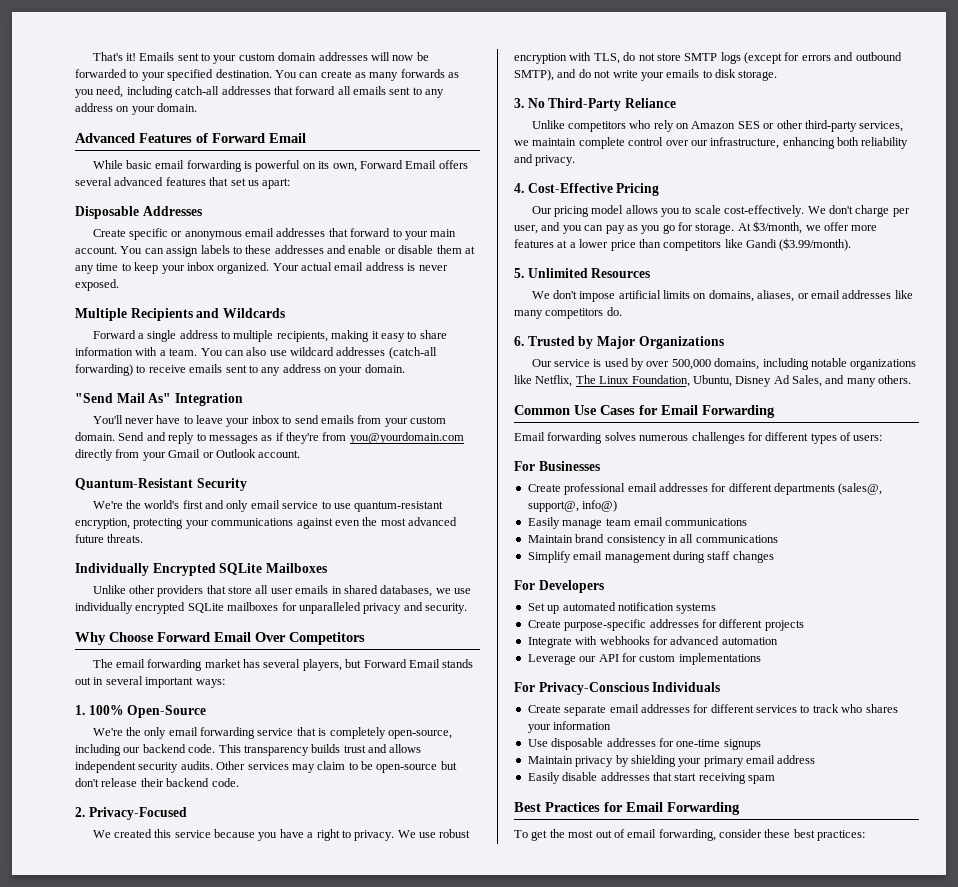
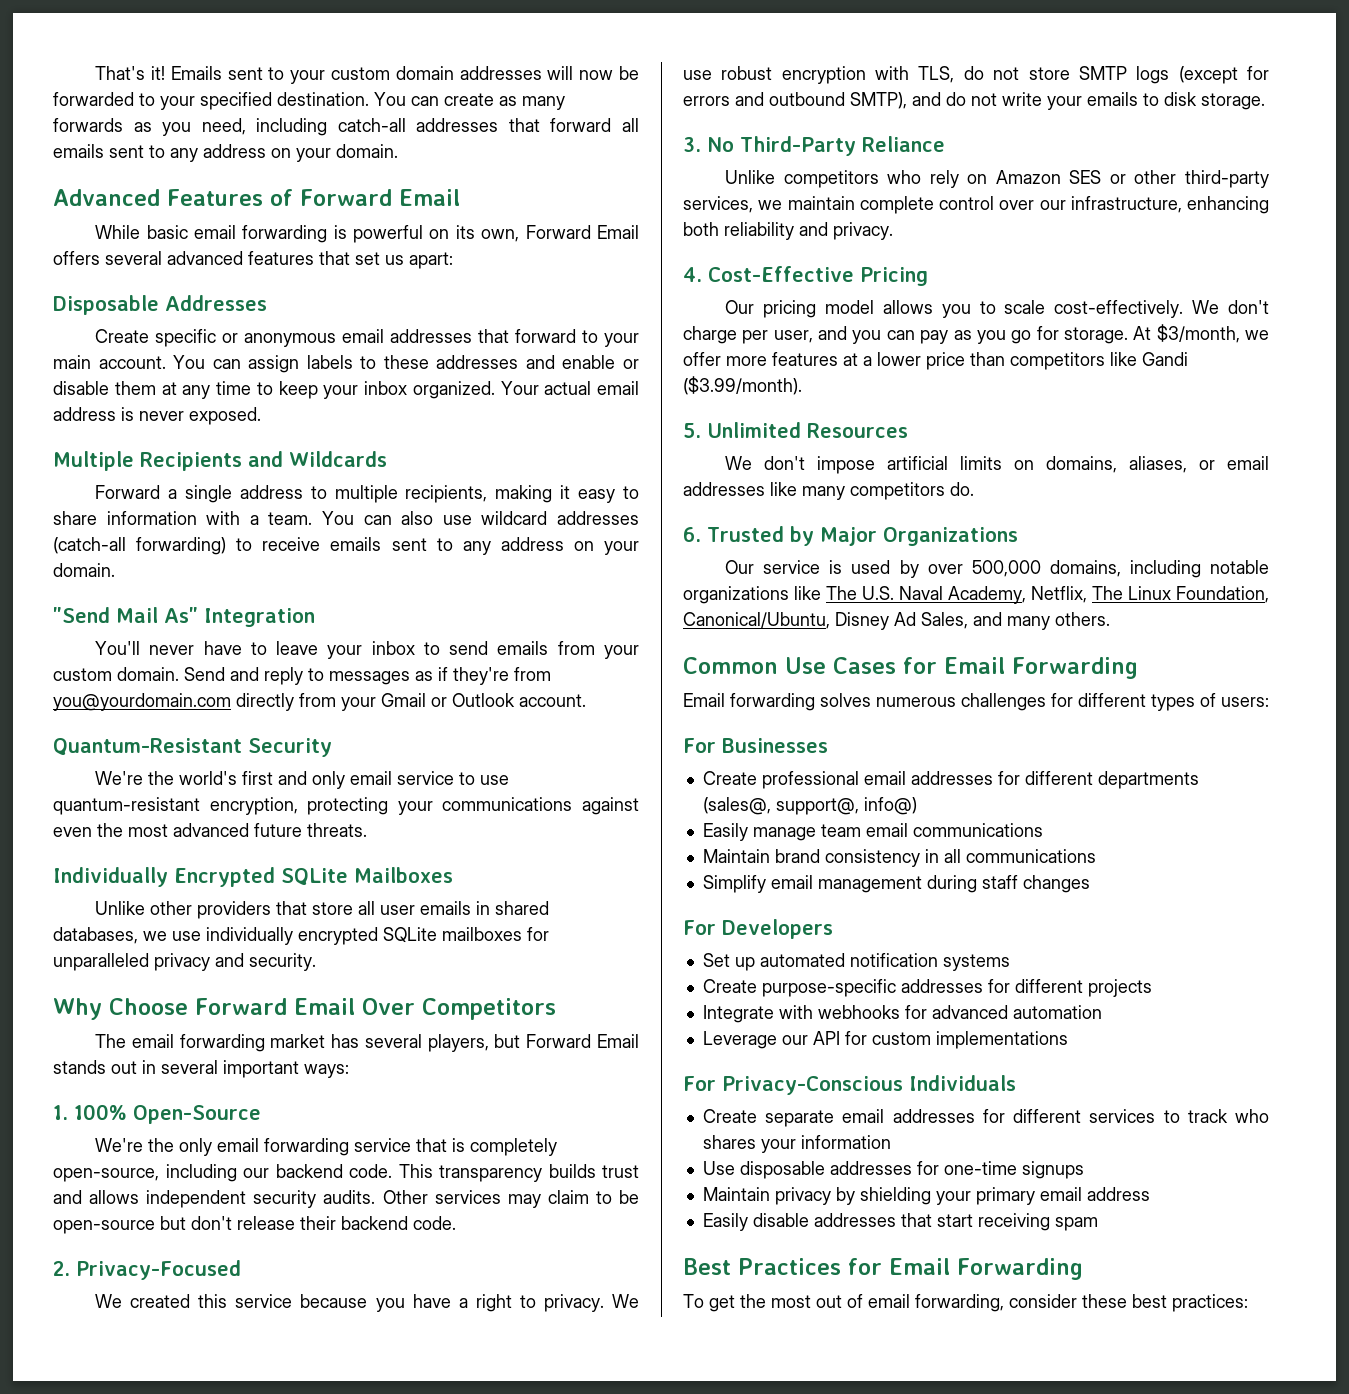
- Our service is used by over 500,000 domains, including notable organizations like Netflix, The Linux Foundation, Ubuntu, Disney Ad Sales, and many others.
+ Our service is used by over 500,000 domains, including notable organizations like The U.S. Naval Academy, Netflix, The Linux Foundation, Canonical/Ubuntu, Disney Ad Sales, and many others.

